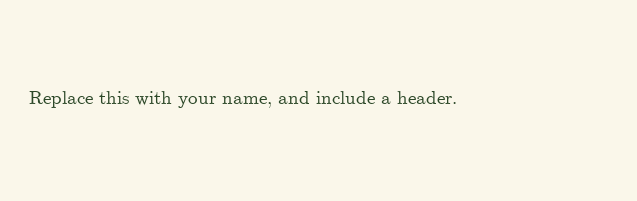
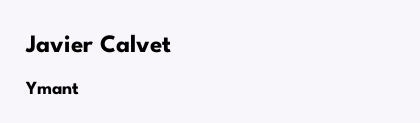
- Replace this with your name, and include a header.
+ Javier Calvet
+ Ymant

